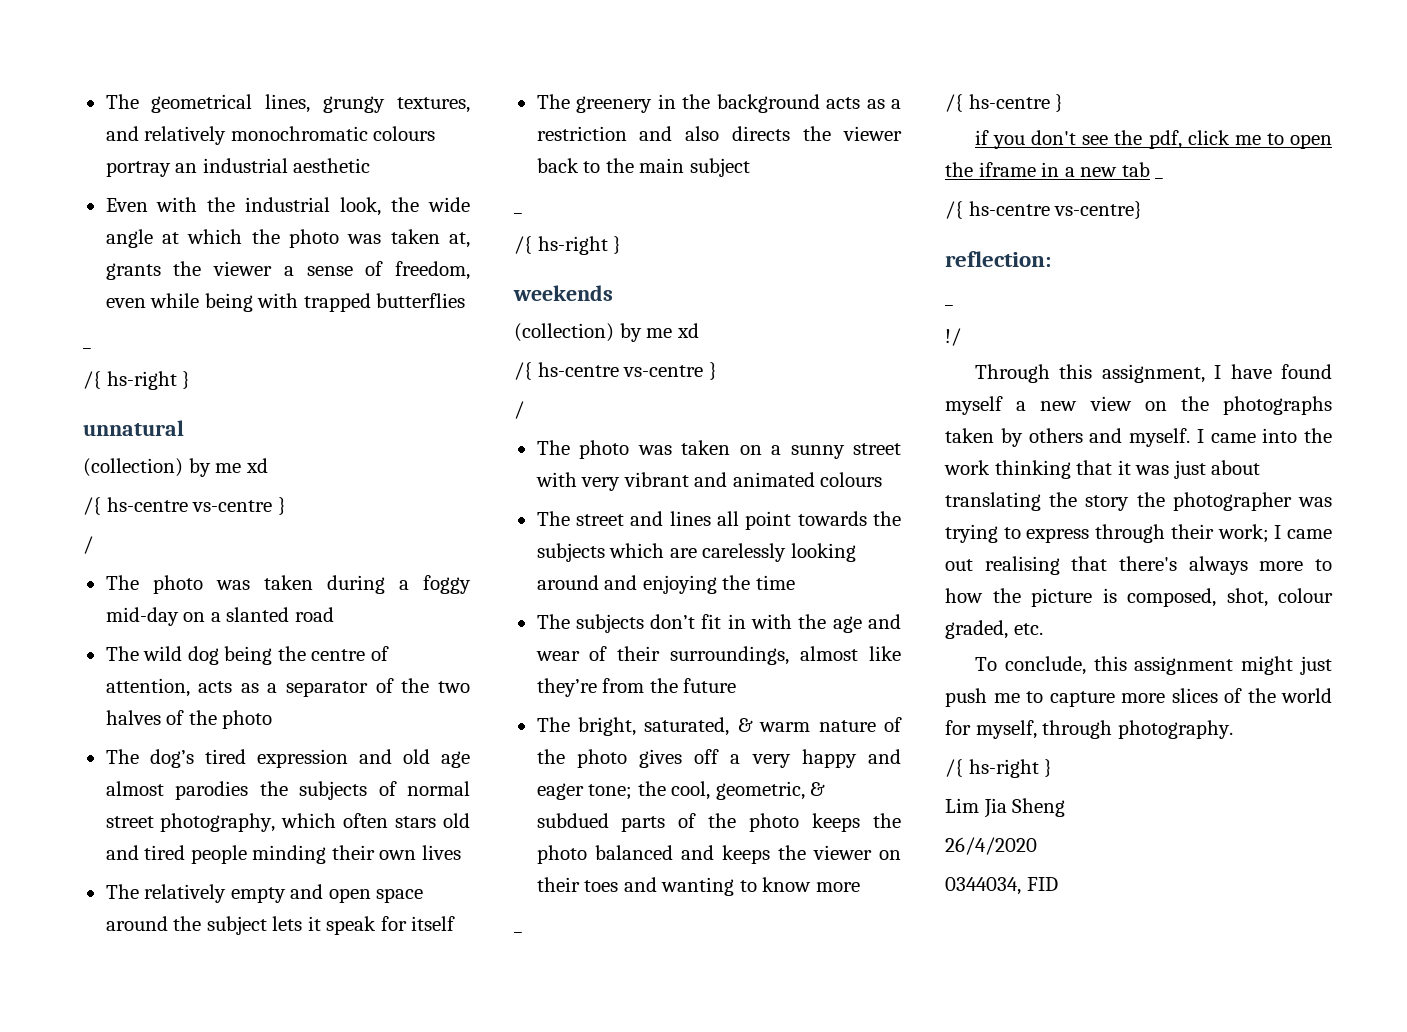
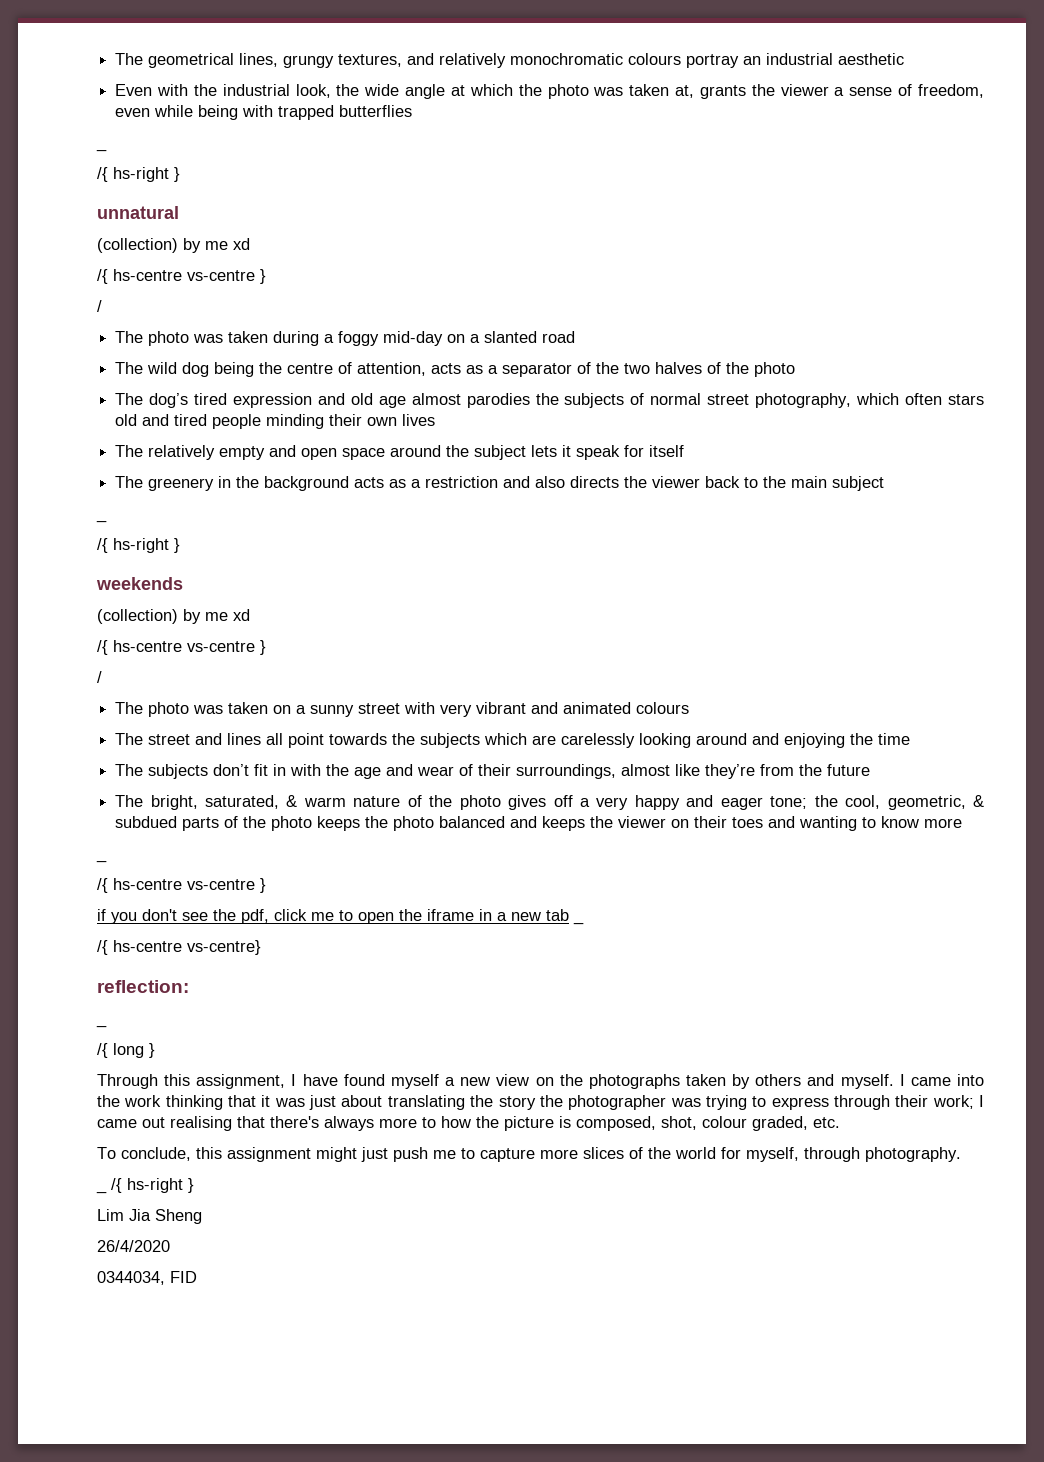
  The bright, saturated, & warm nature of the photo gives off a very happy and eager tone; the cool, geometric, & subdued parts of the photo keeps the photo balanced and keeps the viewer on their toes and wanting to know more
  _
- /{ hs-centre }
+ /{ hs-centre vs-centre }
- !/
+ /{ long }
  To conclude, this assignment might just push me to capture more slices of the world for myself, through photography.
- /{ hs-right }
+ _ /{ hs-right }

